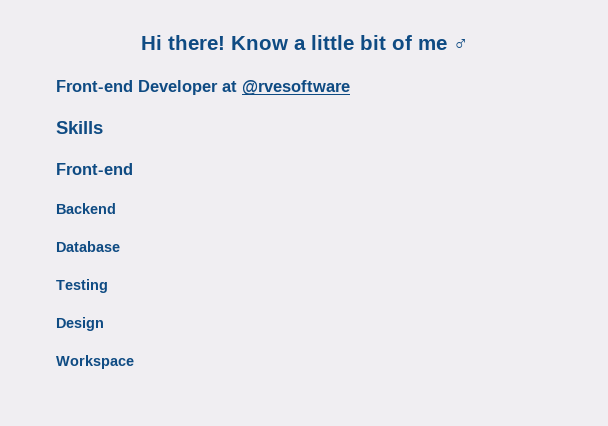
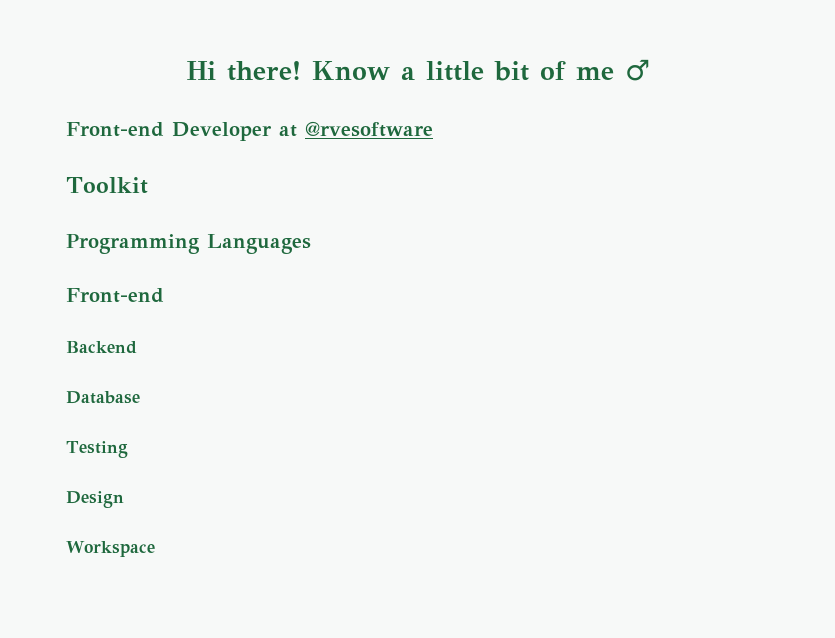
- Skills
+ Toolkit
+ Programming Languages

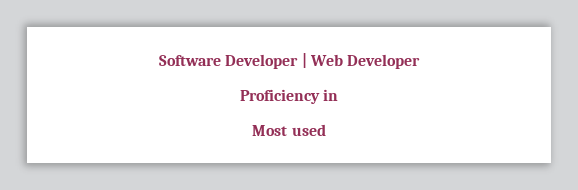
- Hi there! Know a little bit of me ♂
- Front-end Developer at @rvesoftware
- Toolkit
- Programming Languages
- Front-end
- Backend
- Database
- Testing
- Design
- Workspace
+ Software Developer | Web Developer
+ Proficiency in
+ Most used

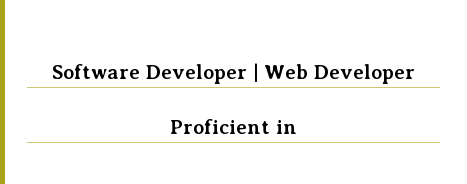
- Proficiency in
+ Proficient in
- Most used

